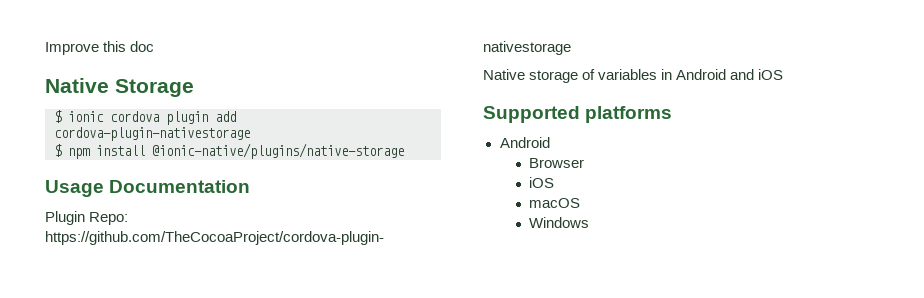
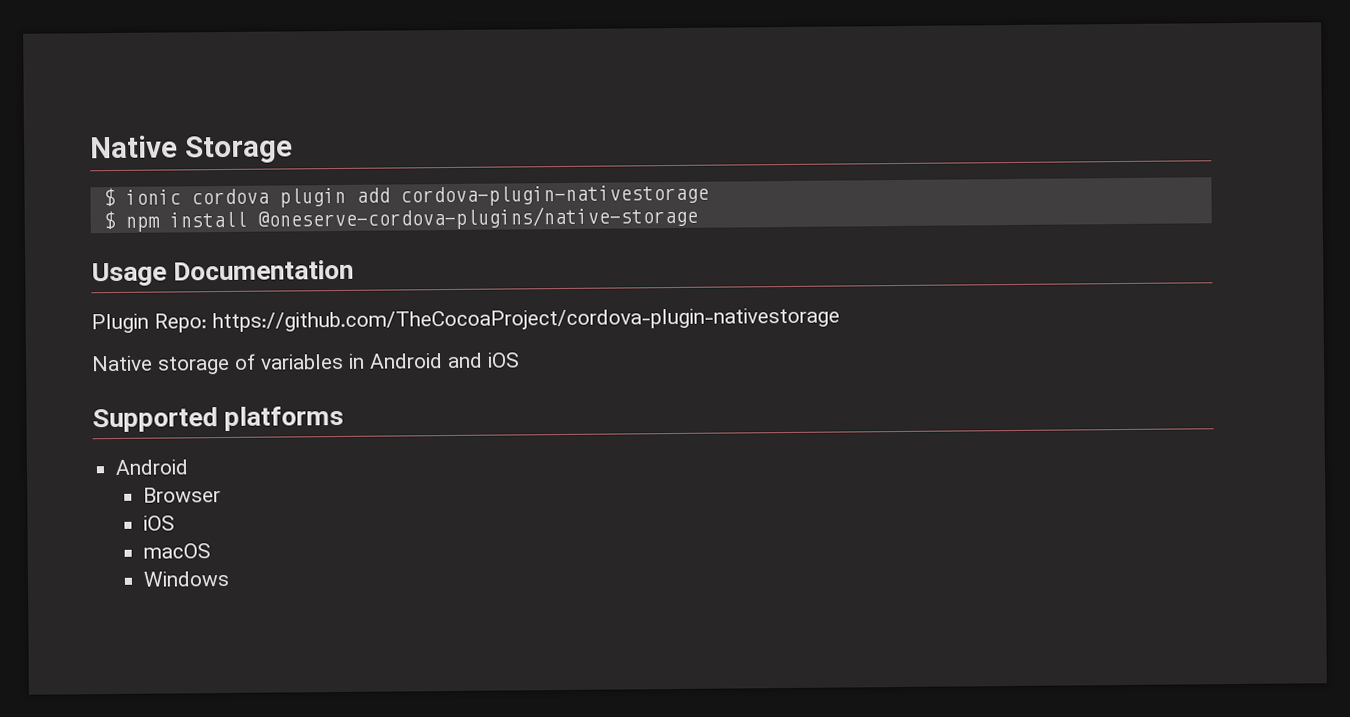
- Improve this doc
- $ npm install @ionic-native/plugins/native-storage
+ $ npm install @oneserve-cordova-plugins/native-storage

